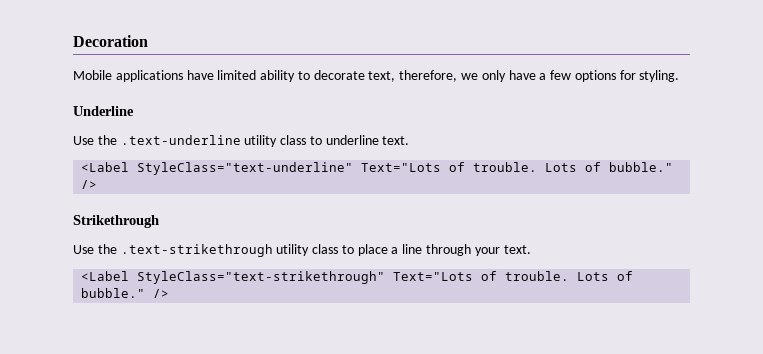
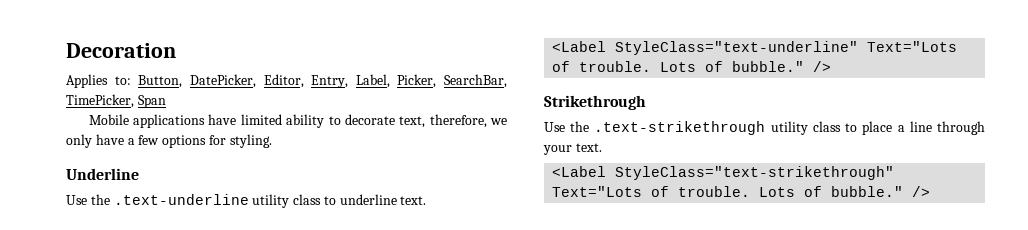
+ Applies to: Button, DatePicker, Editor, Entry, Label, Picker, SearchBar, TimePicker, Span

